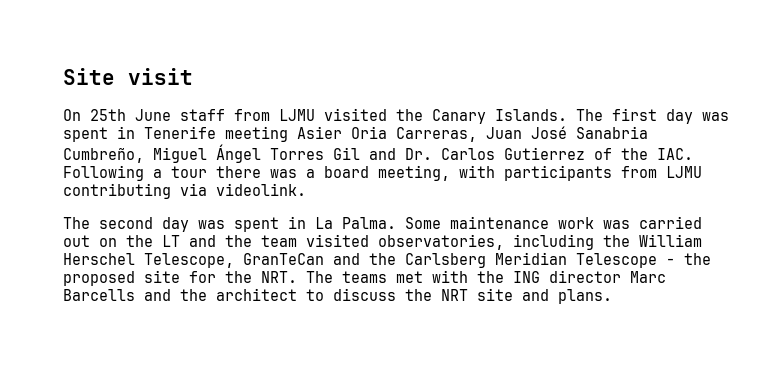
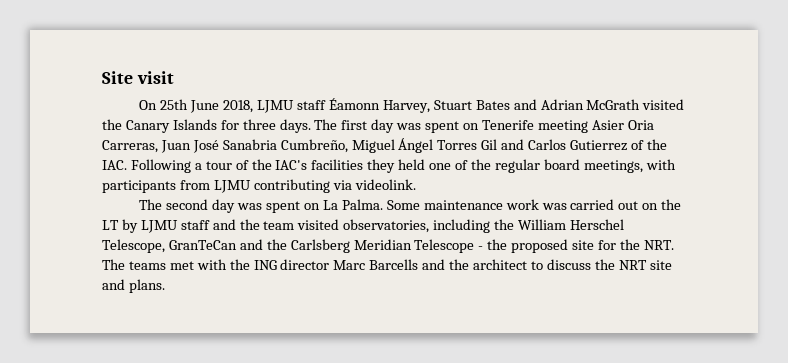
- On 25th June staff from LJMU visited the Canary Islands.
+ On 25th June 2018, LJMU staff Éamonn Harvey, Stuart Bates and Adrian McGrath visited the Canary Islands for three days.
- The first day was spent in Tenerife meeting Asier Oria Carreras, Juan José Sanabria Cumbreño, Miguel Ángel Torres Gil and Dr. Carlos Gutierrez of the IAC. Following a tour there was a board meeting, with participants from LJMU contributing via videolink.
+ The first day was spent on Tenerife meeting Asier Oria Carreras, Juan José Sanabria Cumbreño, Miguel Ángel Torres Gil and Carlos Gutierrez of the IAC. Following a tour of the IAC's facilities they held one of the regular board meetings, with participants from LJMU contributing via videolink.
- The second day was spent in La Palma.
+ The second day was spent on La Palma.
- Some maintenance work was carried out on the LT and the team visited observatories, including the William Herschel Telescope, GranTeCan and the Carlsberg Meridian Telescope - the proposed site for the NRT. The teams met with the ING director Marc Barcells and the architect to discuss the NRT site and plans.
+ Some maintenance work was carried out on the LT by LJMU staff and the team visited observatories, including the William Herschel Telescope, GranTeCan and the Carlsberg Meridian Telescope - the proposed site for the NRT. The teams met with the ING director Marc Barcells and the architect to discuss the NRT site and plans.

